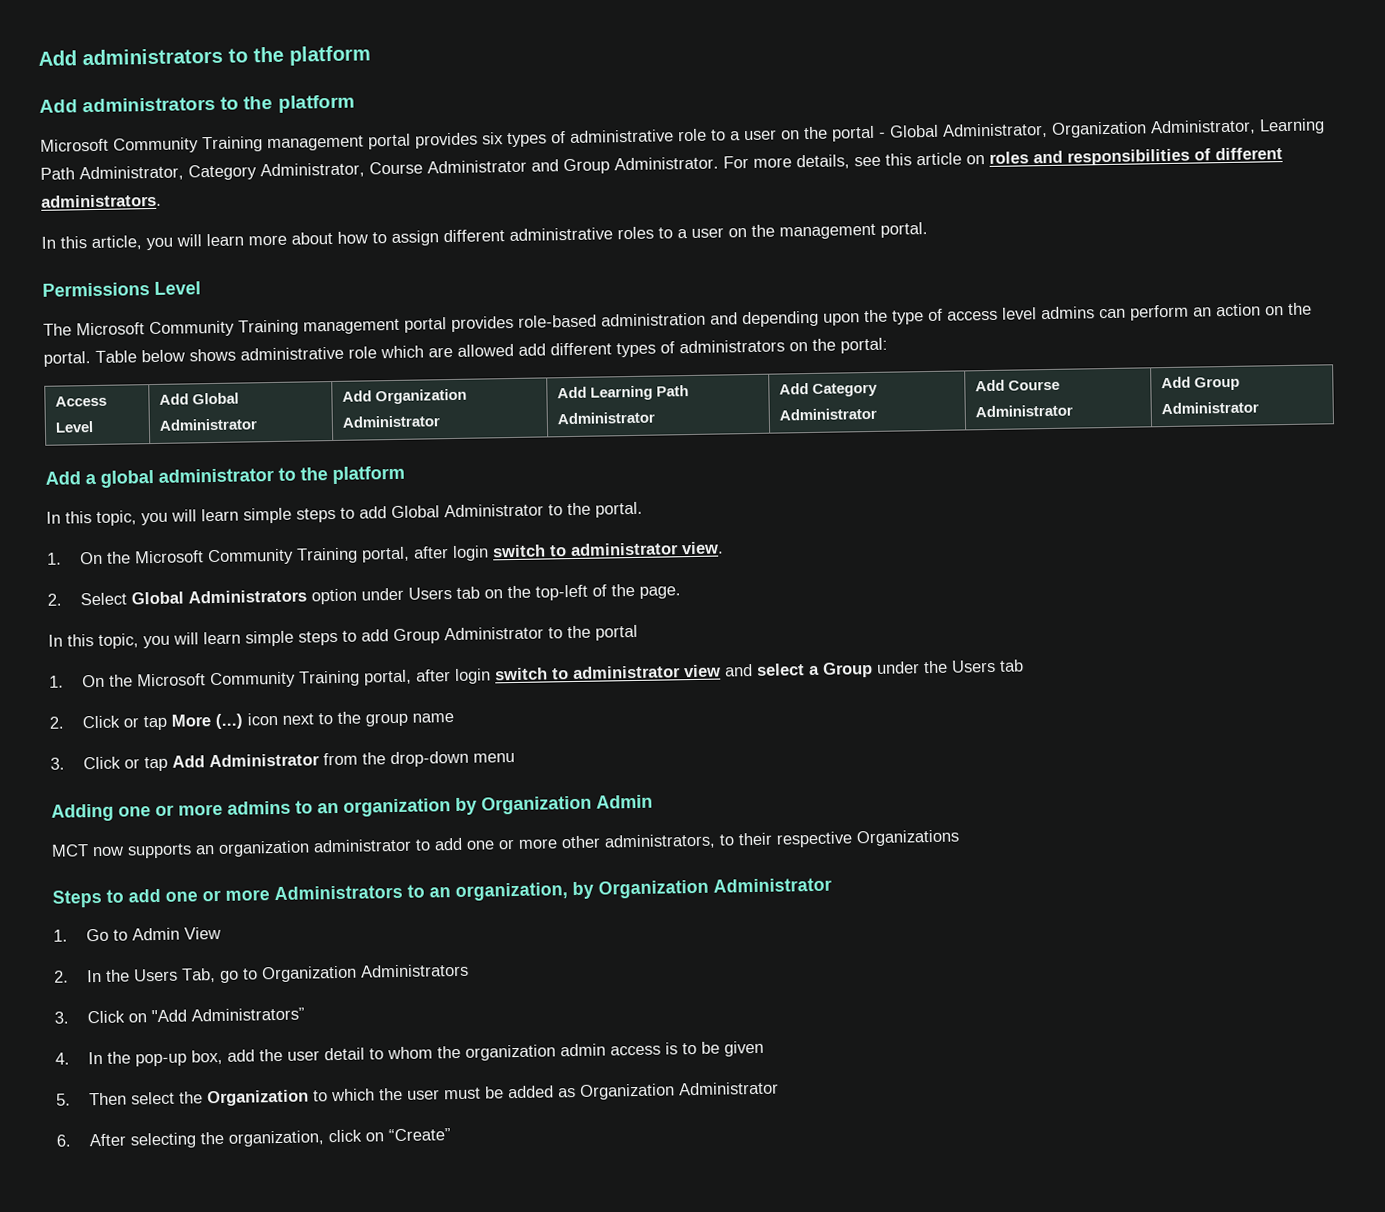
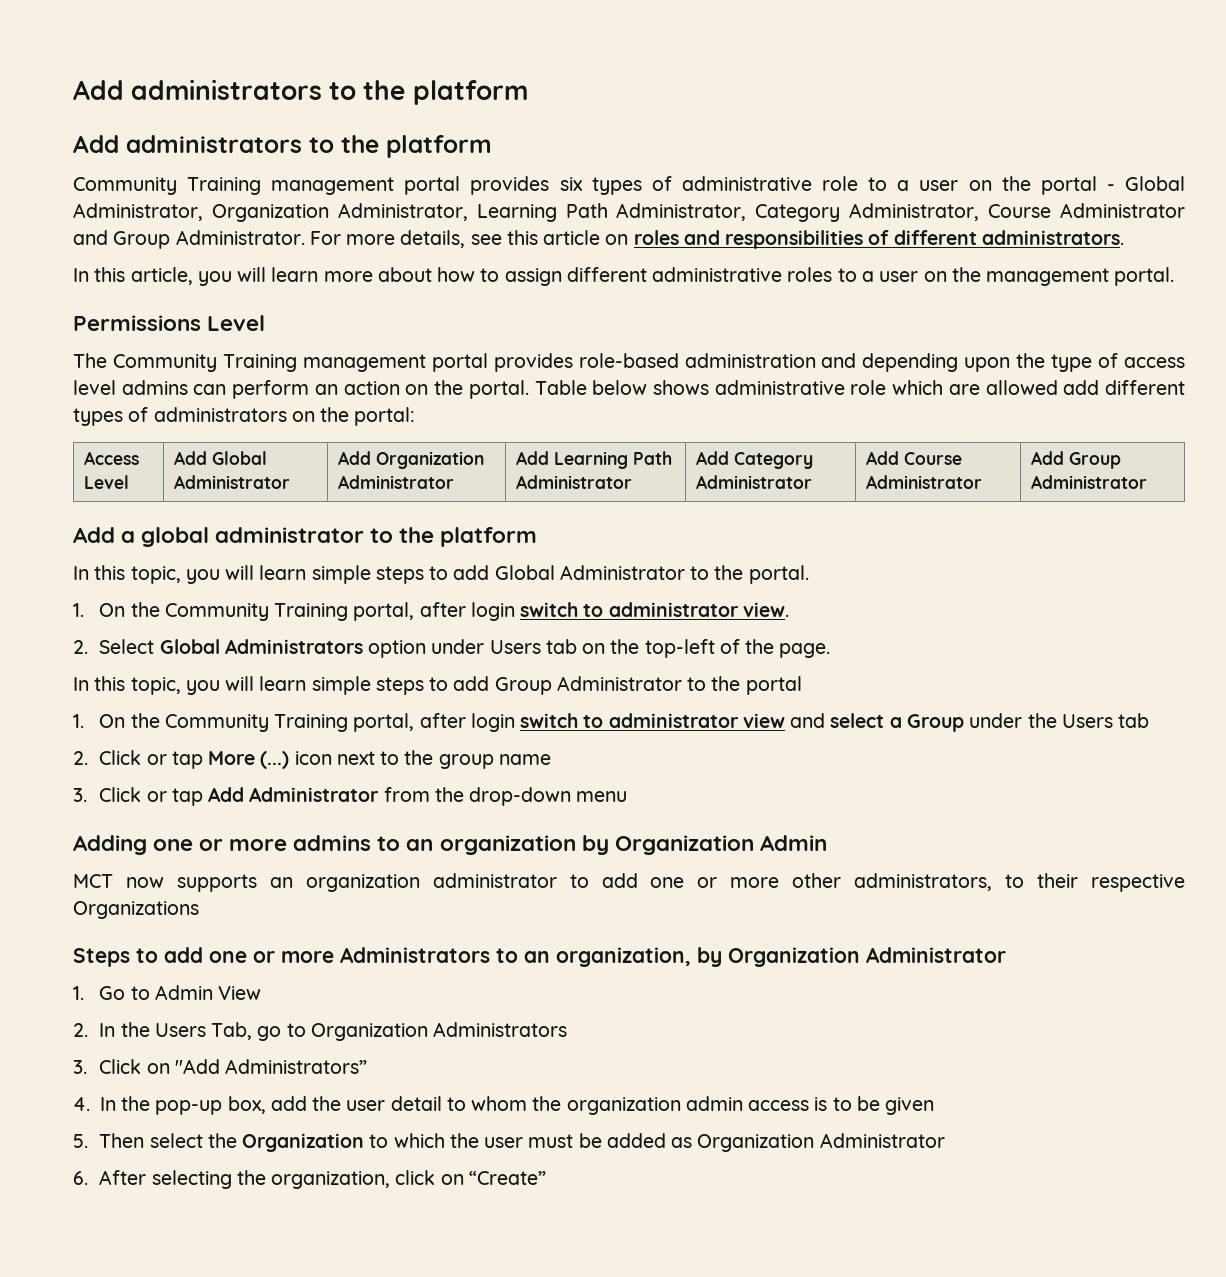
- Microsoft Community Training management portal provides six types of administrative role to a user on the portal - Global Administrator, Organization Administrator, Learning Path Administrator, Category Administrator, Course Administrator and Group Administrator.
+ Community Training management portal provides six types of administrative role to a user on the portal - Global Administrator, Organization Administrator, Learning Path Administrator, Category Administrator, Course Administrator and Group Administrator.
- The Microsoft Community Training management portal provides role-based administration and depending upon the type of access level admins can perform an action on the portal.
+ The Community Training management portal provides role-based administration and depending upon the type of access level admins can perform an action on the portal.
- 1. On the Microsoft Community Training portal, after login switch to administrator view.
+ 1. On the Community Training portal, after login switch to administrator view.
- 1. On the Microsoft Community Training portal, after login switch to administrator view and select a Group under the Users tab
+ 1. On the Community Training portal, after login switch to administrator view and select a Group under the Users tab

